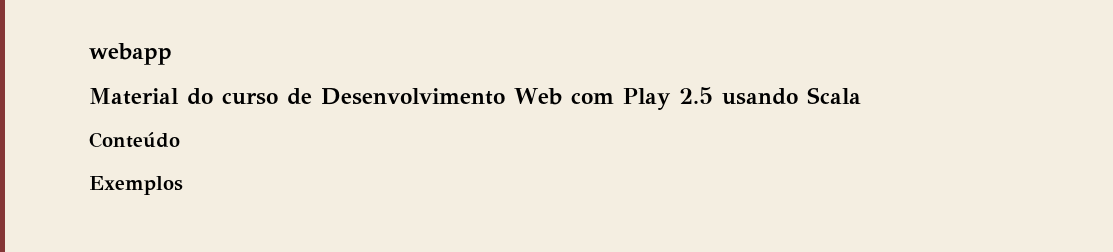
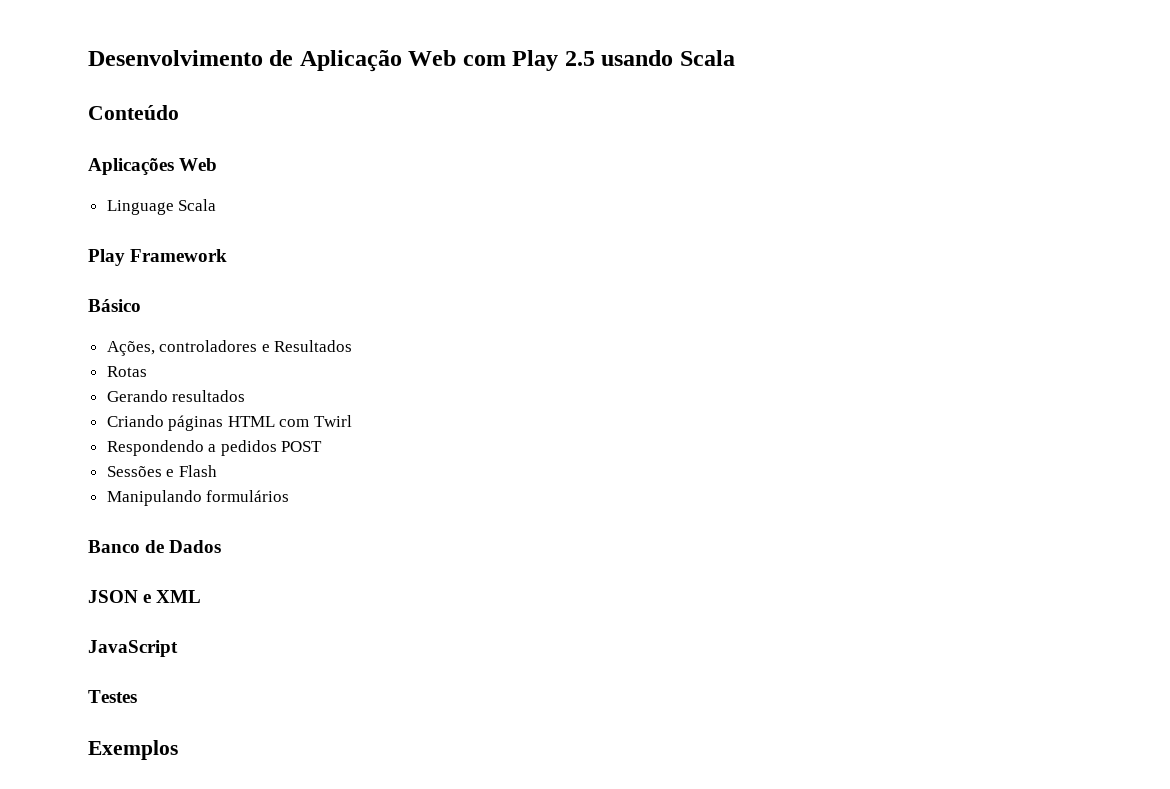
- webapp
- Material do curso de Desenvolvimento Web com Play 2.5 usando Scala
+ Desenvolvimento de Aplicação Web com Play 2.5 usando Scala
+ Aplicações Web
+ Linguage Scala
+ Play Framework
+ Básico
+ Ações, controladores e Resultados
+ Rotas
+ Gerando resultados
+ Criando páginas HTML com Twirl
+ Respondendo a pedidos POST
+ Sessões e Flash
+ Manipulando formulários
+ Banco de Dados
+ JSON e XML
+ JavaScript
+ Testes

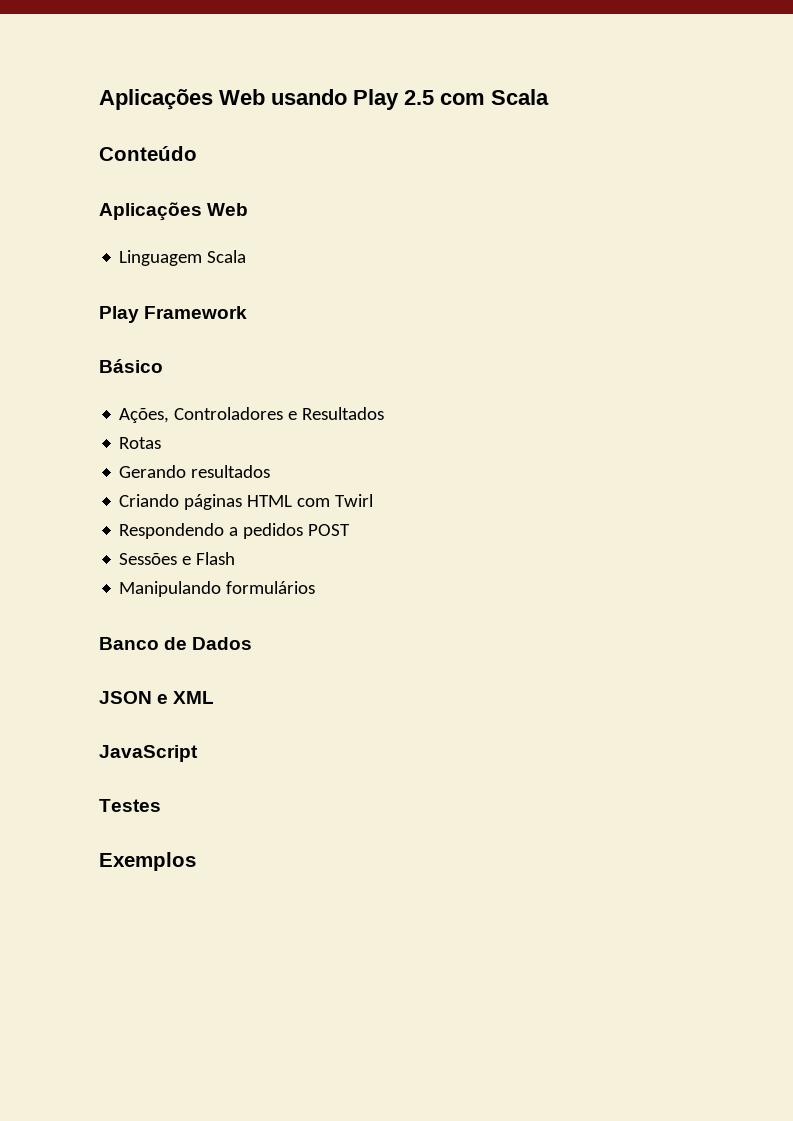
- Desenvolvimento de Aplicação Web com Play 2.5 usando Scala
+ Aplicações Web usando Play 2.5 com Scala
- Linguage Scala
+ Linguagem Scala
- Ações, controladores e Resultados
+ Ações, Controladores e Resultados

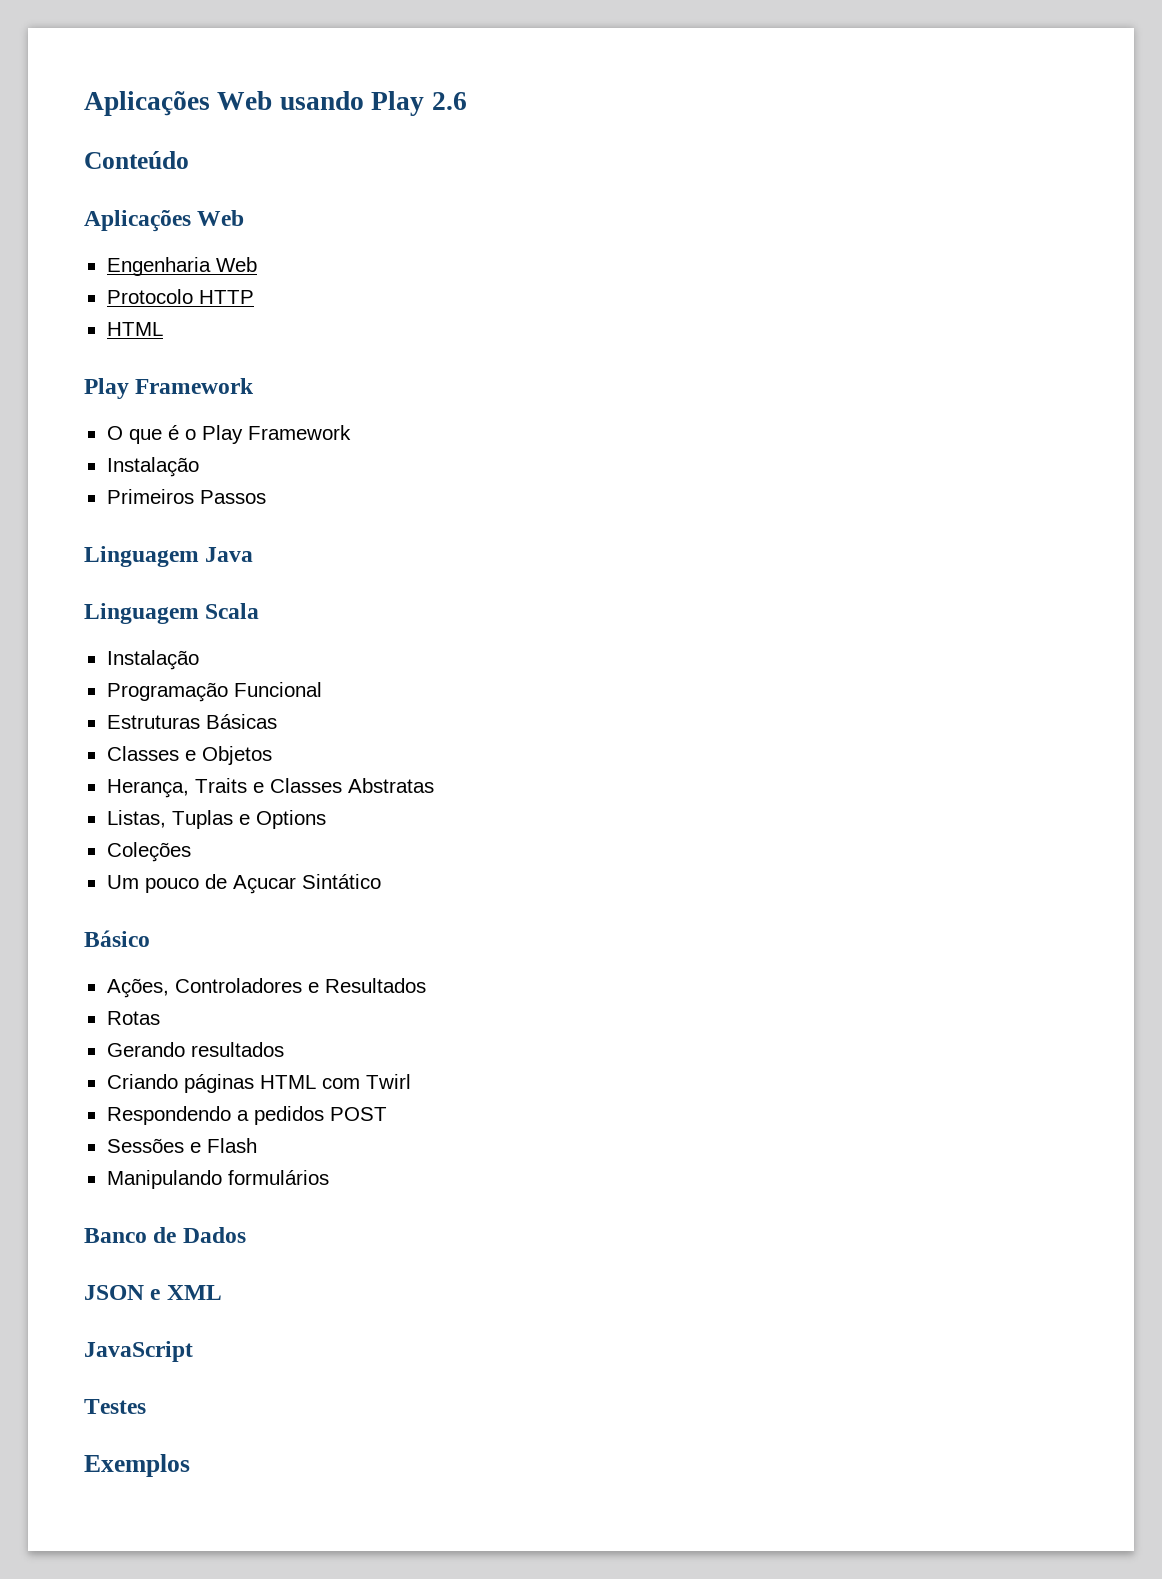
- Aplicações Web usando Play 2.5 com Scala
+ Aplicações Web usando Play 2.6
+ Engenharia Web
+ Protocolo HTTP
+ HTML
+ Play Framework
+ O que é o Play Framework
+ Instalação
+ Primeiros Passos
+ Linguagem Java
  Linguagem Scala
- Play Framework
+ Instalação
+ Programação Funcional
+ Estruturas Básicas
+ Classes e Objetos
+ Herança, Traits e Classes Abstratas
+ Listas, Tuplas e Options
+ Coleções
+ Um pouco de Açucar Sintático

